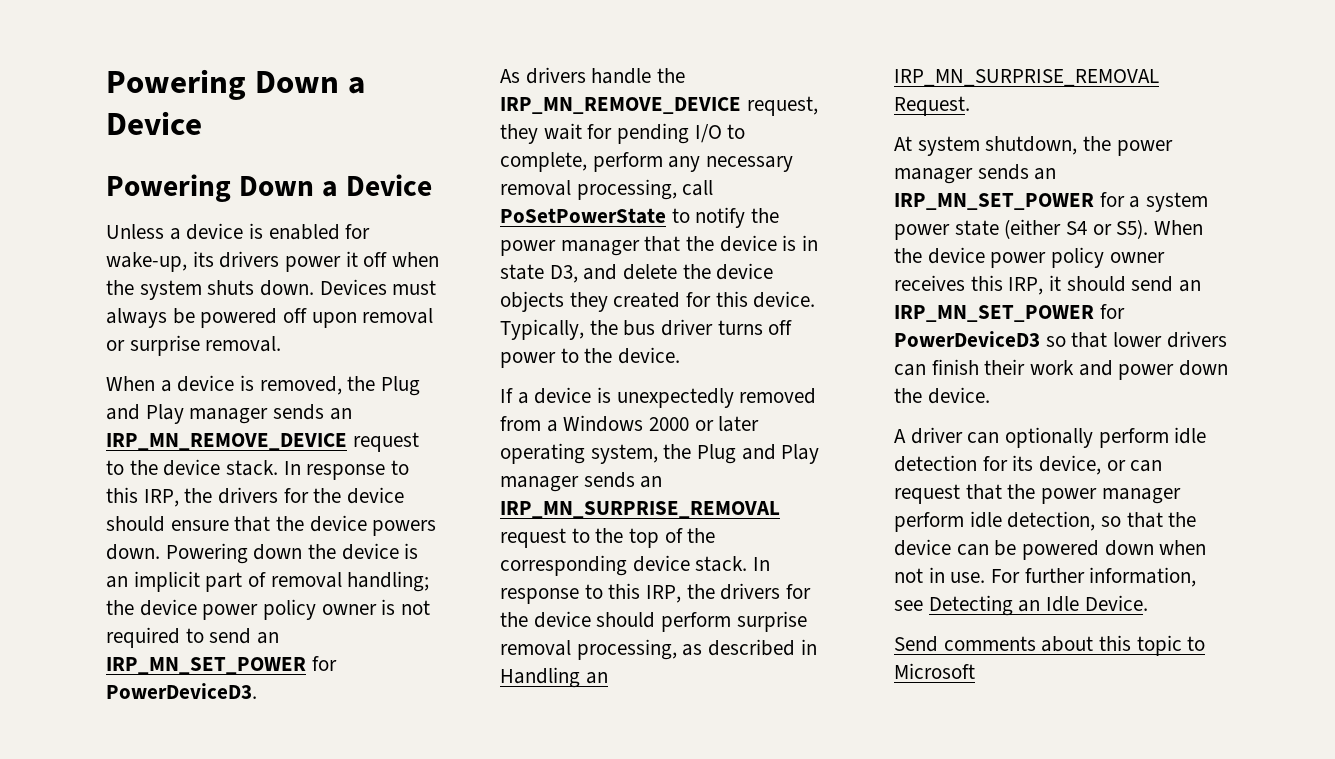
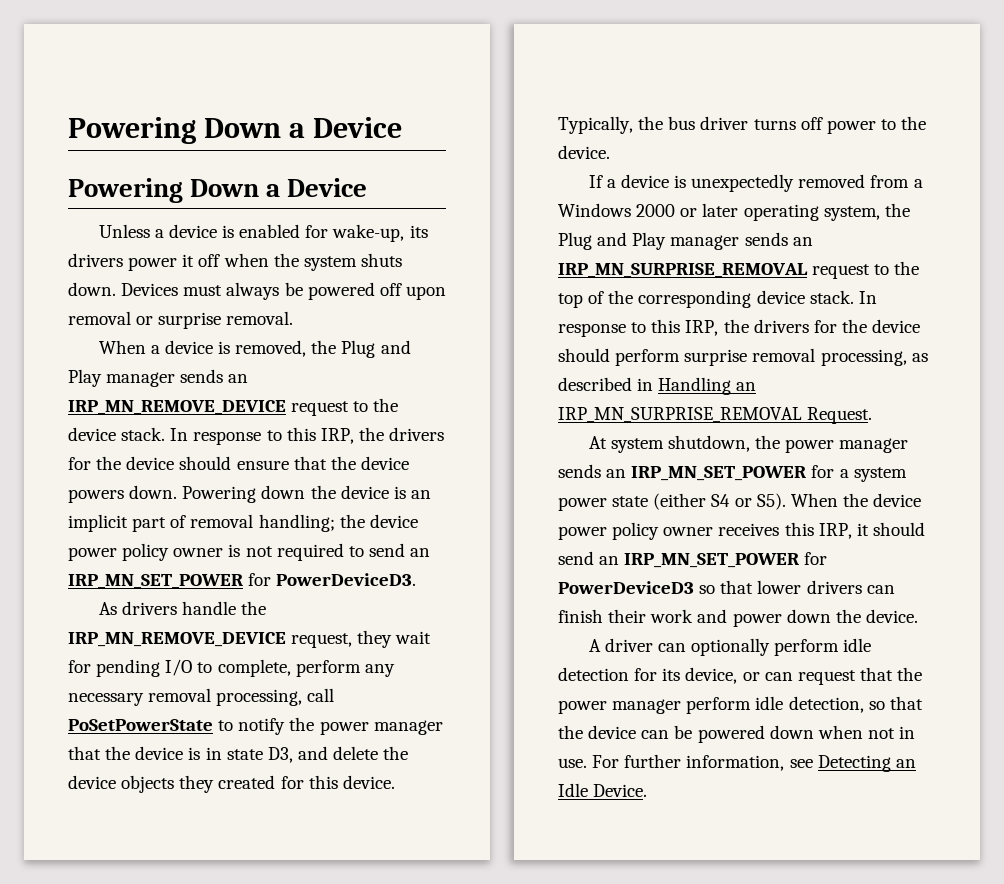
- Send comments about this topic to Microsoft

